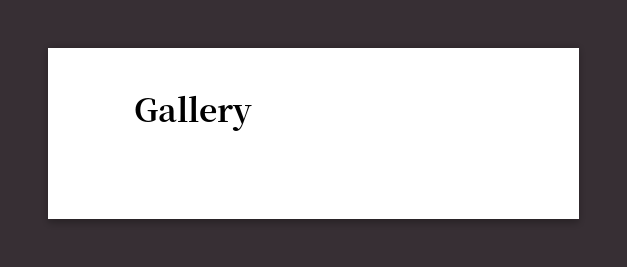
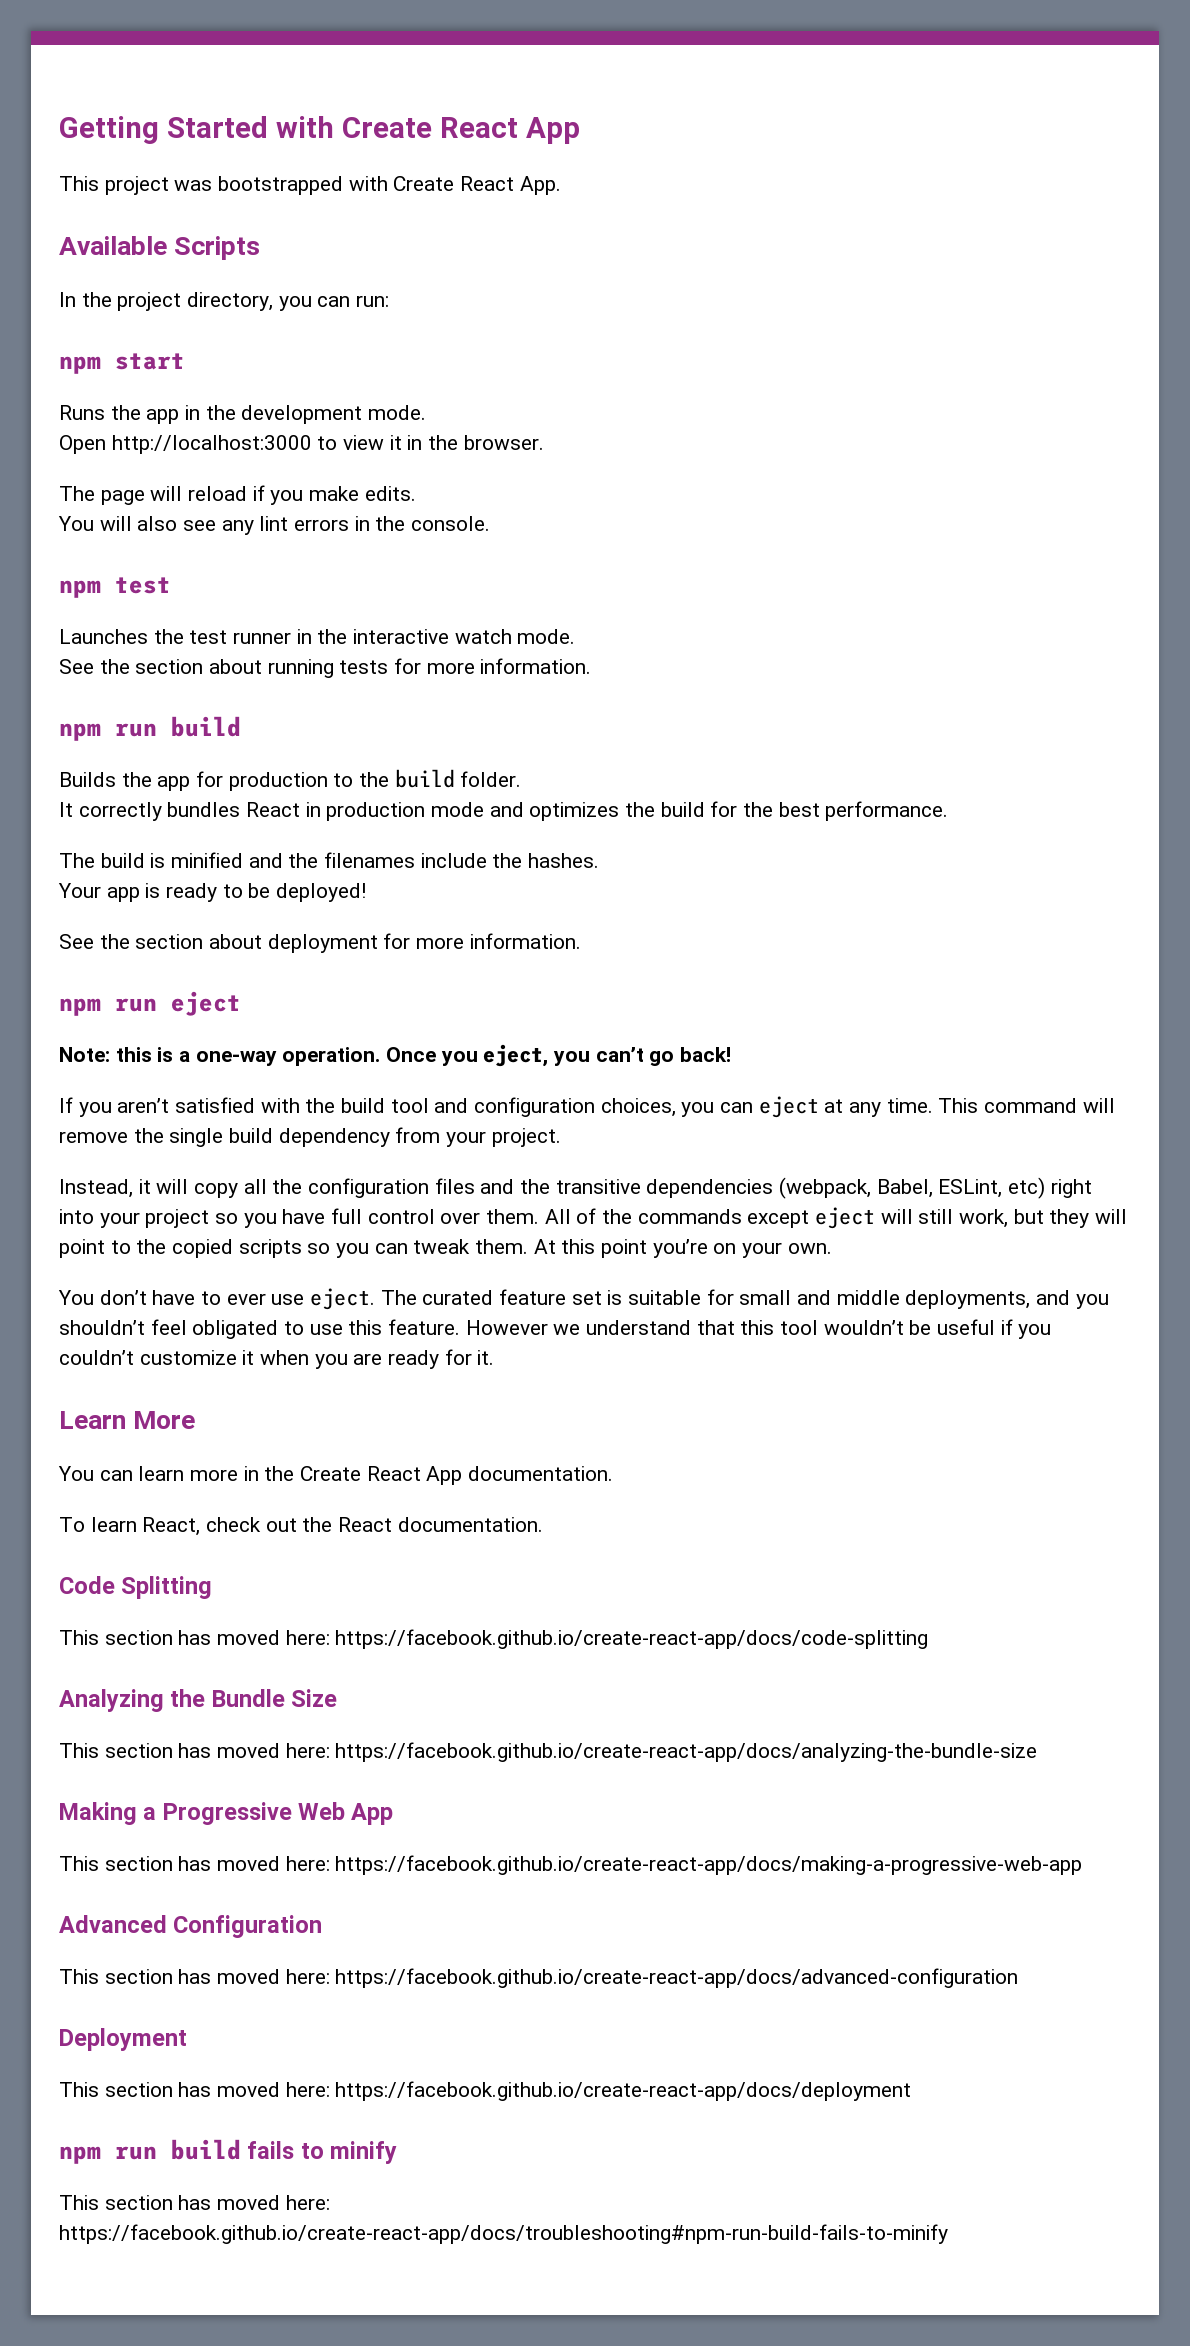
- Gallery
+ Getting Started with Create React App
+ This project was bootstrapped with Create React App.
+ Available Scripts
+ In the project directory, you can run:
+ npm start
+ Runs the app in the development mode.
+ Open http://localhost:3000 to view it in the browser.
+ The page will reload if you make edits.
+ You will also see any lint errors in the console.
+ npm test
+ Launches the test runner in the interactive watch mode.
+ See the section about running tests for more information.
+ npm run build
+ Builds the app for production to the build folder.
+ It correctly bundles React in production mode and optimizes the build for the best performance.
+ The build is minified and the filenames include the hashes.
+ Your app is ready to be deployed!
+ See the section about deployment for more information.
+ npm run eject
+ Note: this is a one-way operation. Once you eject, you can’t go back!
+ If you aren’t satisfied with the build tool and configuration choices, you can eject at any time. This command will remove the single build dependency from your project.
+ Instead, it will copy all the configuration files and the transitive dependencies (webpack, Babel, ESLint, etc) right into your project so you have full control over them. All of the commands except eject will still work, but they will point to the copied scripts so you can tweak them. At this point you’re on your own.
+ You don’t have to ever use eject. The curated feature set is suitable for small and middle deployments, and you shouldn’t feel obligated to use this feature. However we understand that this tool wouldn’t be useful if you couldn’t customize it when you are ready for it.
+ Learn More
+ You can learn more in the Create React App documentation.
+ To learn React, check out the React documentation.
+ Code Splitting
+ This section has moved here: https://facebook.github.io/create-react-app/docs/code-splitting
+ Analyzing the Bundle Size
+ This section has moved here: https://facebook.github.io/create-react-app/docs/analyzing-the-bundle-size
+ Making a Progressive Web App
+ This section has moved here: https://facebook.github.io/create-react-app/docs/making-a-progressive-web-app
+ Advanced Configuration
+ This section has moved here: https://facebook.github.io/create-react-app/docs/advanced-configuration
+ Deployment
+ This section has moved here: https://facebook.github.io/create-react-app/docs/deployment
+ npm run build fails to minify
+ This section has moved here: https://facebook.github.io/create-react-app/docs/troubleshooting#npm-run-build-fails-to-minify

